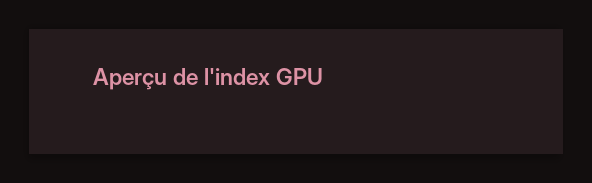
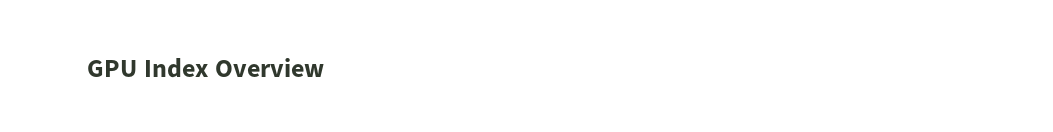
- Aperçu de l'index GPU
+ GPU Index Overview

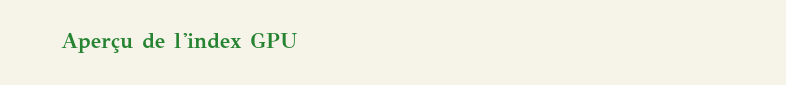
- GPU Index Overview
+ Aperçu de l'index GPU

